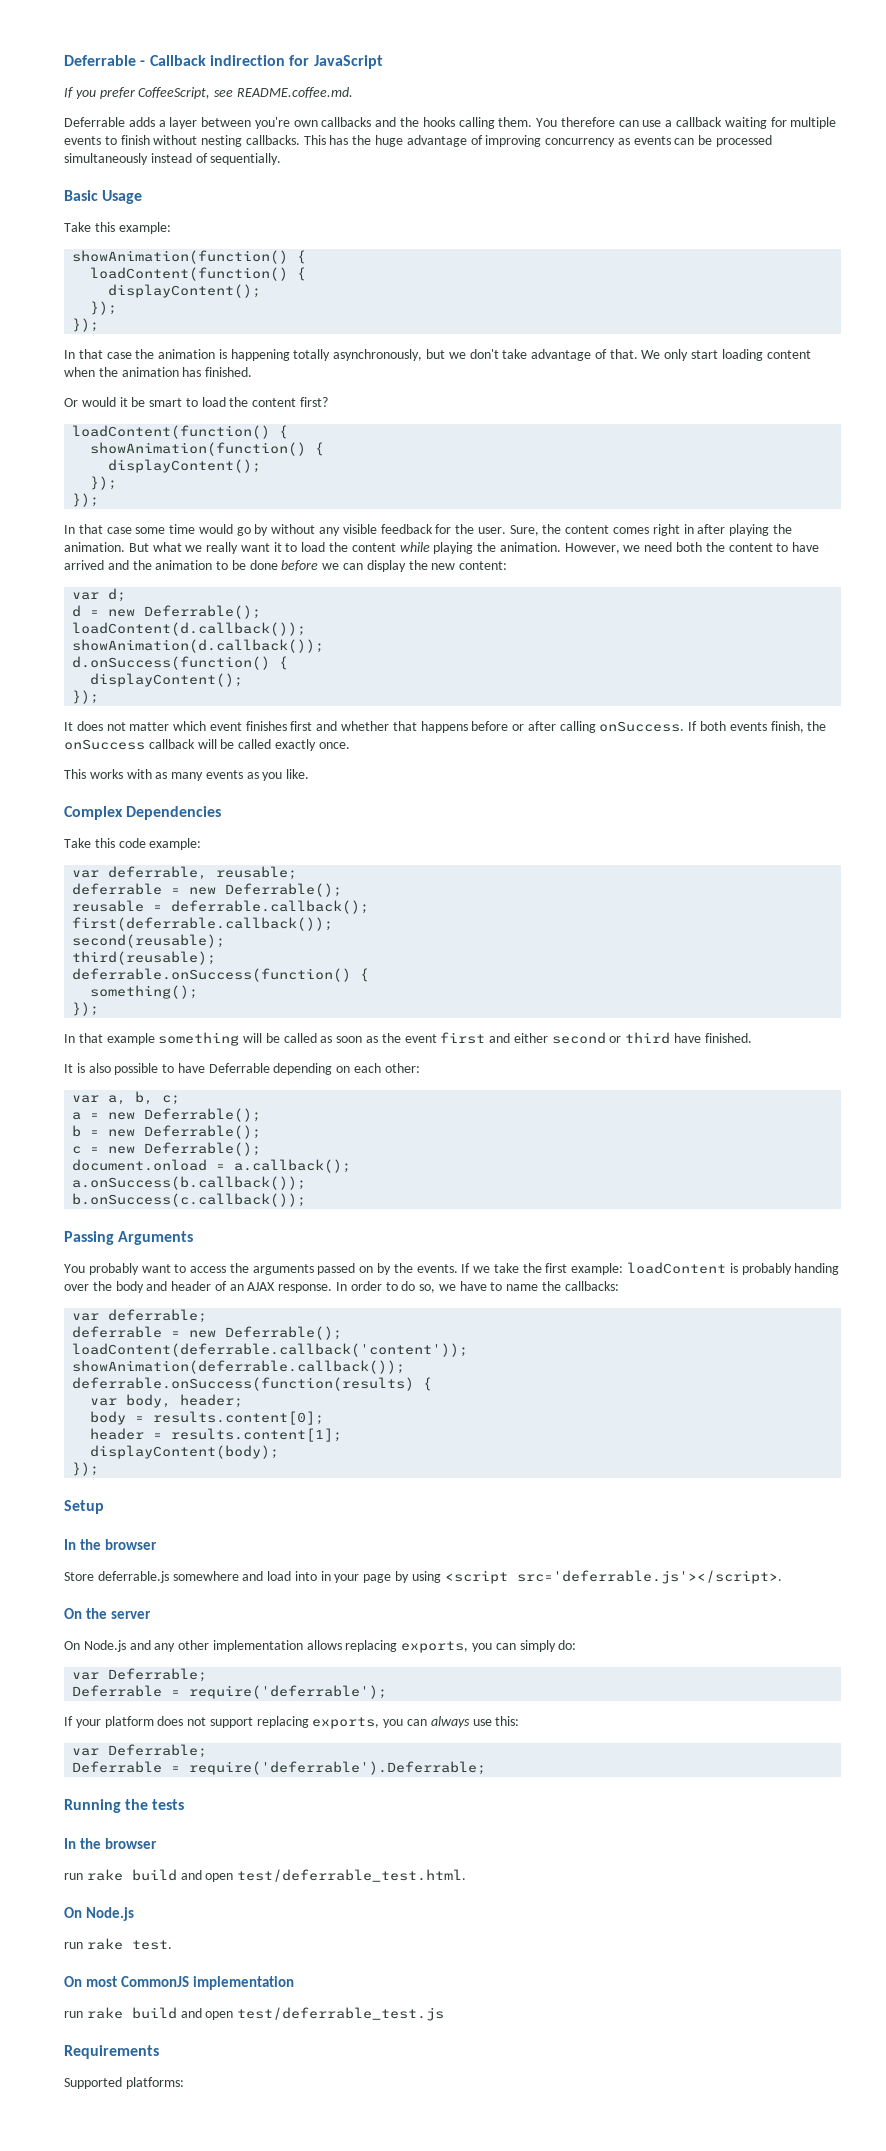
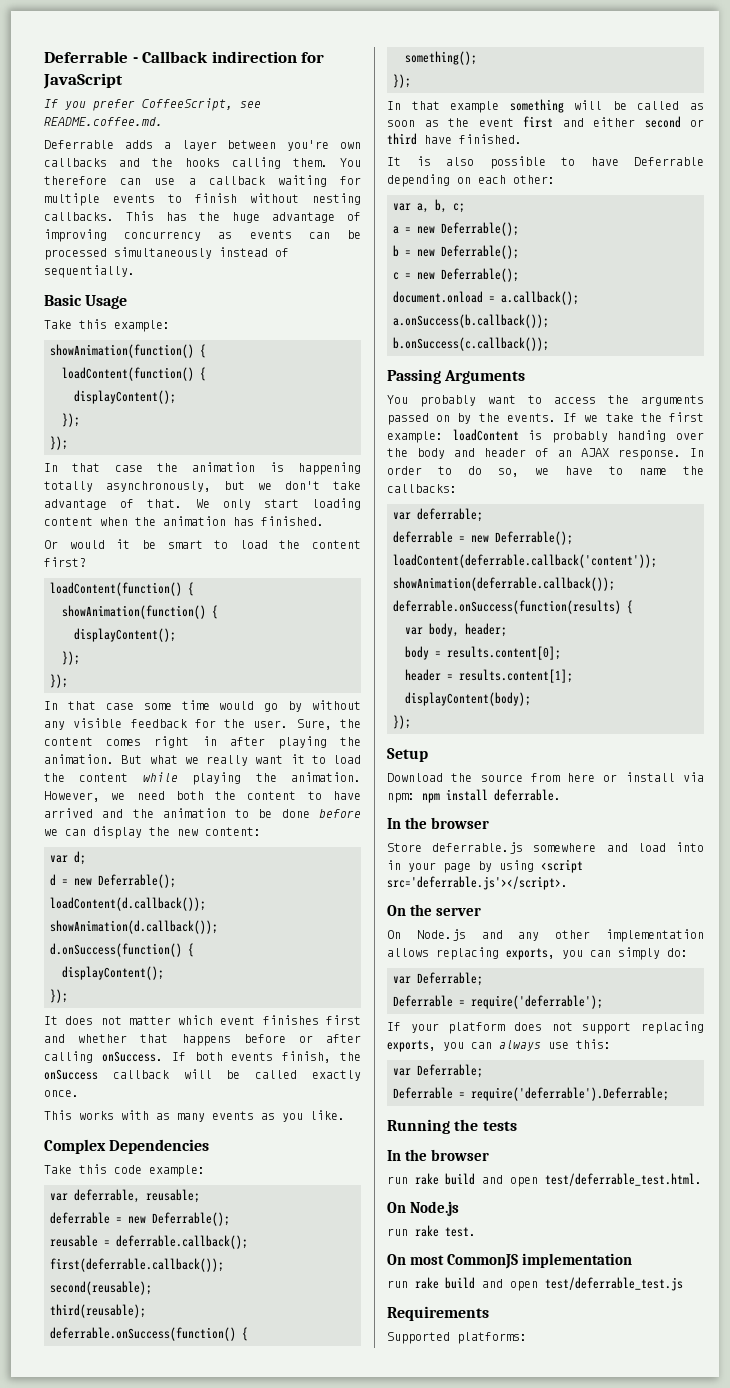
+ Download the source from here or install via npm: npm install deferrable.

